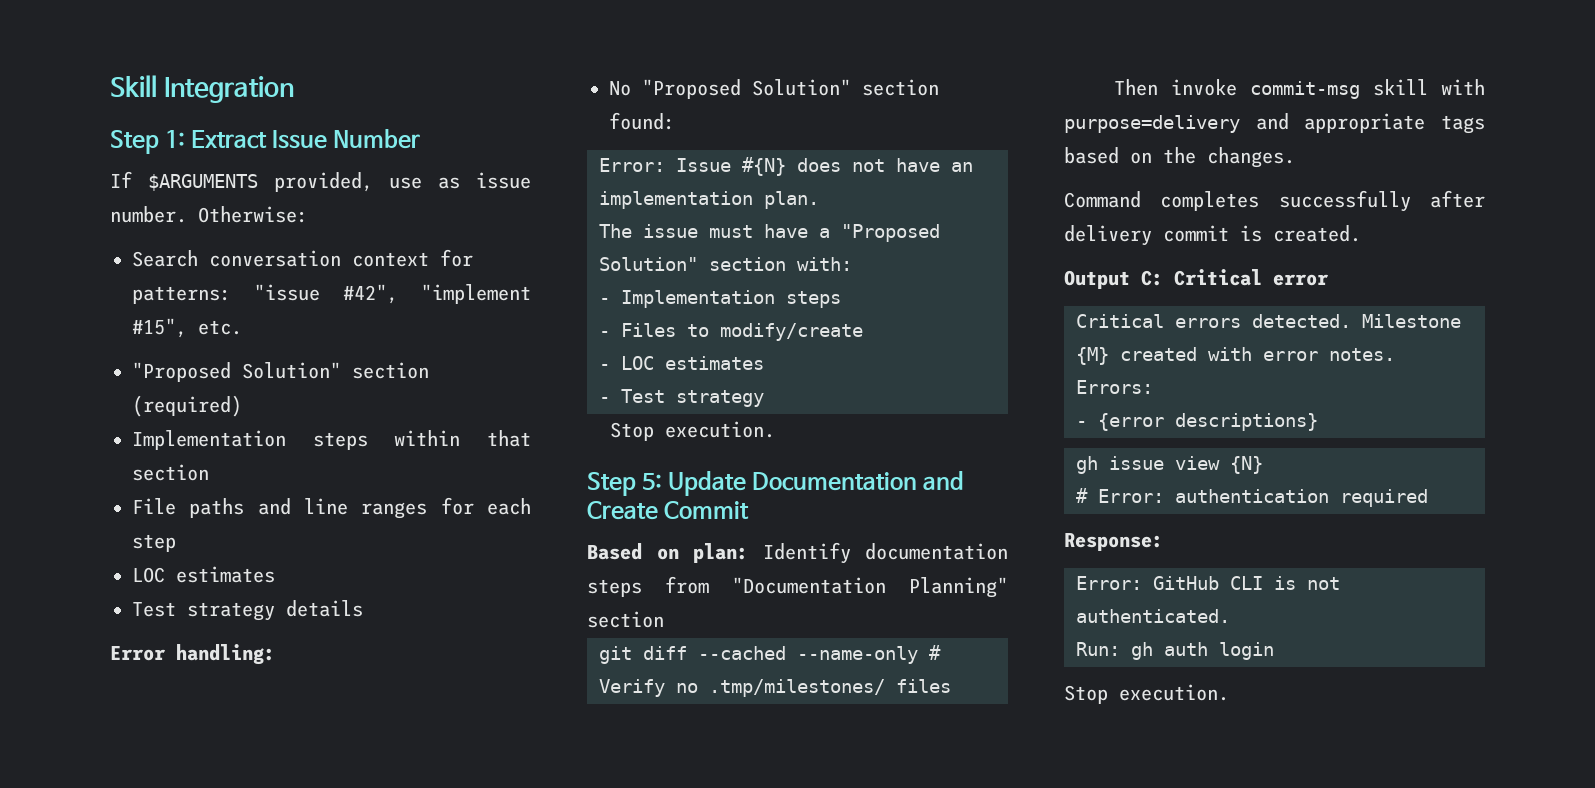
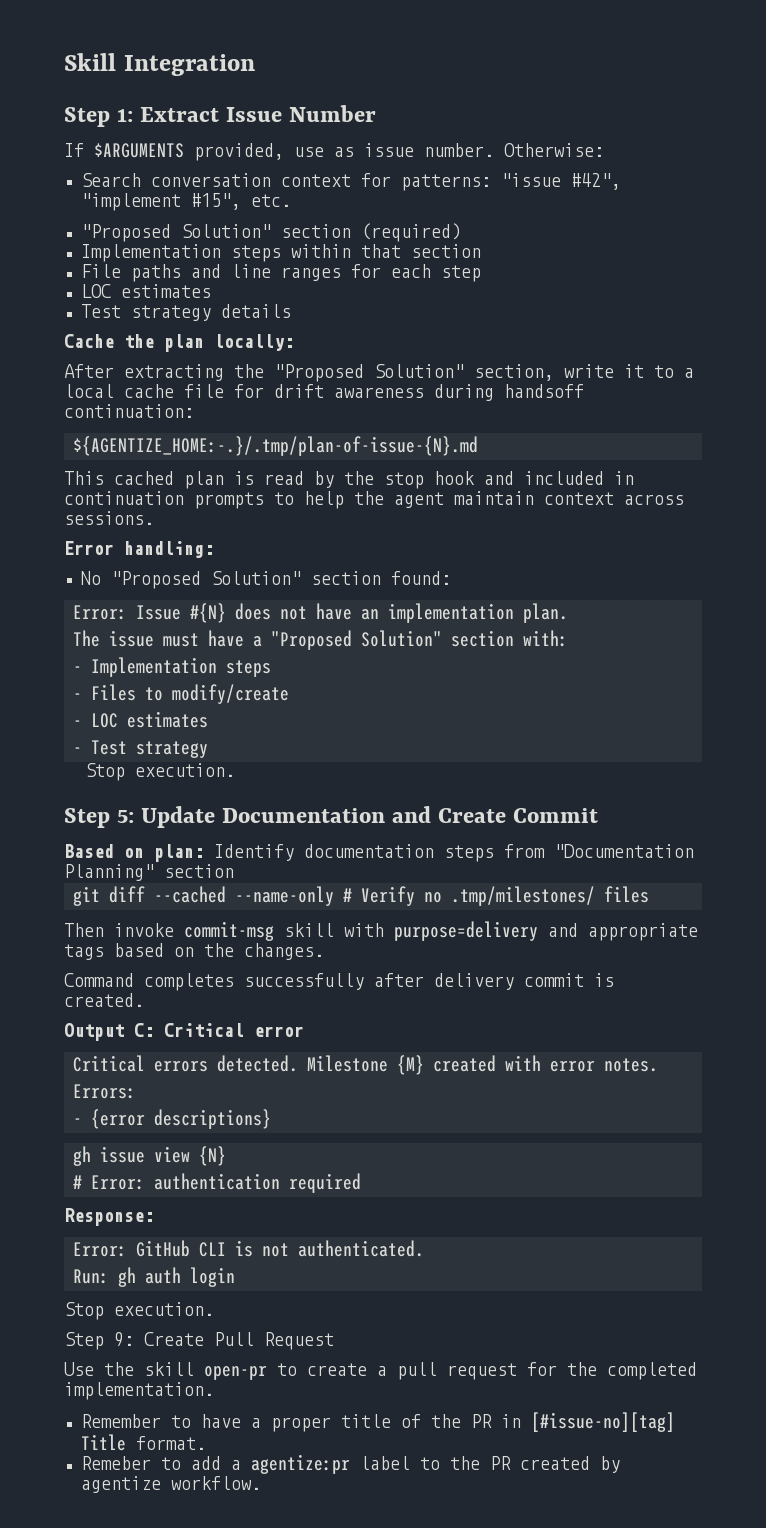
+ Cache the plan locally:
+ After extracting the "Proposed Solution" section, write it to a local cache file for drift awareness during handsoff continuation:
+ ${AGENTIZE_HOME:-.}/.tmp/plan-of-issue-{N}.md
+ This cached plan is read by the stop hook and included in continuation prompts to help the agent maintain context across sessions.
+ Step 9: Create Pull Request
+ Use the skill open-pr to create a pull request for the completed implementation.
+ Remember to have a proper title of the PR in [#issue-no][tag] Title format.
+ Remeber to add a agentize:pr label to the PR created by agentize workflow.

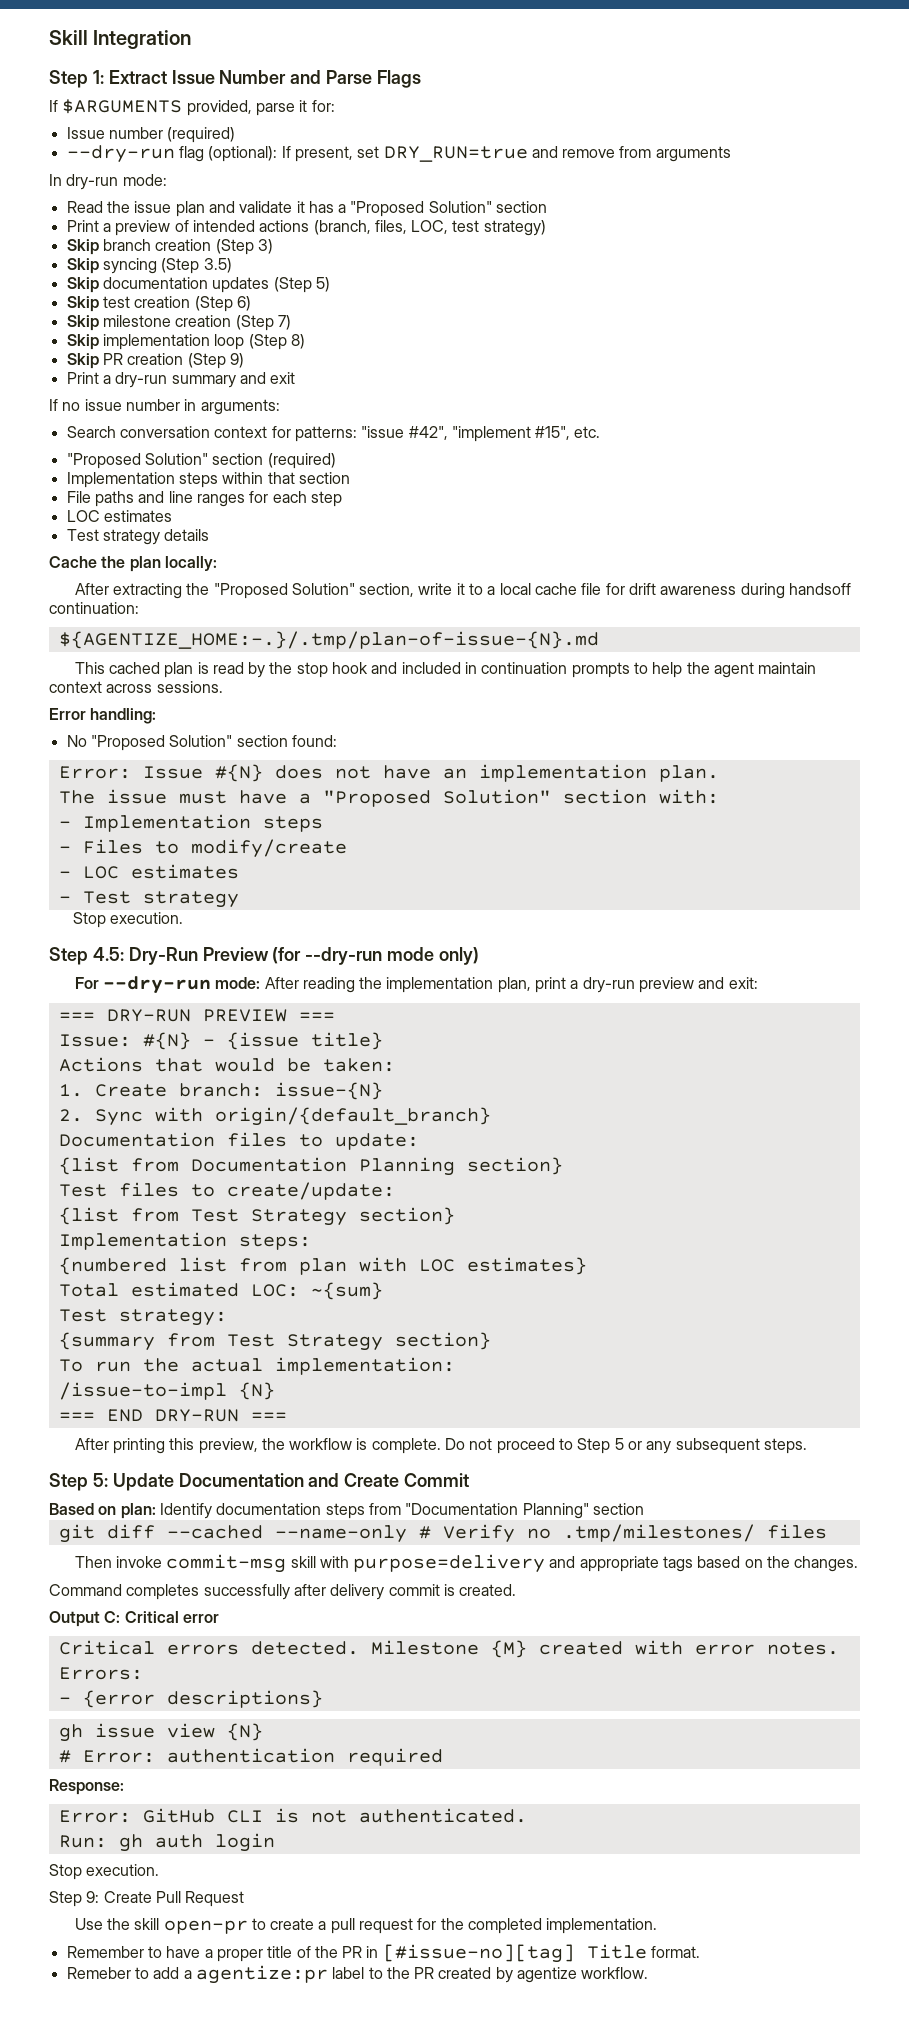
- Step 1: Extract Issue Number
+ Step 1: Extract Issue Number and Parse Flags
- If $ARGUMENTS provided, use as issue number. Otherwise:
+ If $ARGUMENTS provided, parse it for:
+ Issue number (required)
+ --dry-run flag (optional): If present, set DRY_RUN=true and remove from arguments
+ In dry-run mode:
+ Read the issue plan and validate it has a "Proposed Solution" section
+ Print a preview of intended actions (branch, files, LOC, test strategy)
+ Skip branch creation (Step 3)
+ Skip syncing (Step 3.5)
+ Skip documentation updates (Step 5)
+ Skip test creation (Step 6)
+ Skip milestone creation (Step 7)
+ Skip implementation loop (Step 8)
+ Skip PR creation (Step 9)
+ Print a dry-run summary and exit
+ If no issue number in arguments:
+ Step 4.5: Dry-Run Preview (for --dry-run mode only)
+ For --dry-run mode: After reading the implementation plan, print a dry-run preview and exit:
+ === DRY-RUN PREVIEW ===
+ Issue: #{N} - {issue title}
+ Actions that would be taken:
+ 1. Create branch: issue-{N}
+ 2. Sync with origin/{default_branch}
+ Documentation files to update:
+ {list from Documentation Planning section}
+ Test files to create/update:
+ {list from Test Strategy section}
+ Implementation steps:
+ {numbered list from plan with LOC estimates}
+ Total estimated LOC: ~{sum}
+ Test strategy:
+ {summary from Test Strategy section}
+ To run the actual implementation:
+ /issue-to-impl {N}
+ === END DRY-RUN ===
+ After printing this preview, the workflow is complete. Do not proceed to Step 5 or any subsequent steps.

